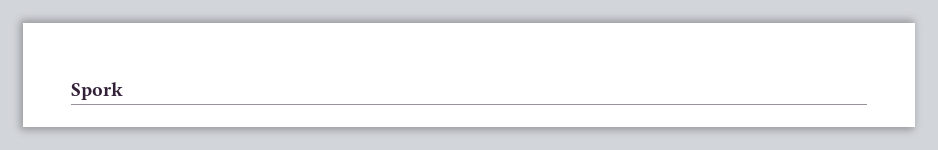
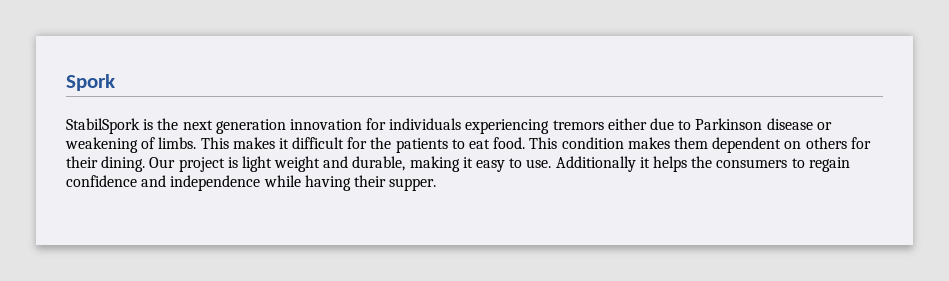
+ StabilSpork is the next generation innovation for individuals experiencing tremors either due to Parkinson disease or weakening of limbs. This makes it difficult for the patients to eat food. This condition makes them dependent on others for their dining. Our project is light weight and durable, making it easy to use. Additionally it helps the consumers to regain confidence and independence while having their supper.

